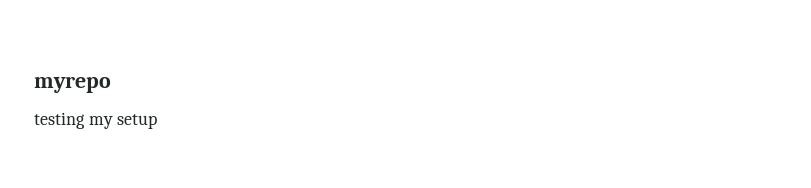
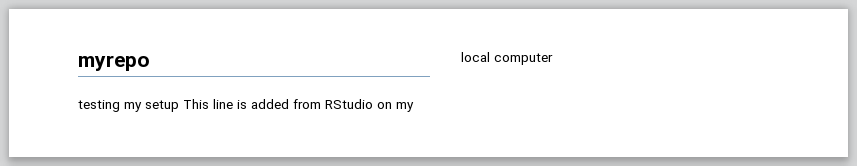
- testing my setup
+ testing my setup This line is added from RStudio on my local computer

